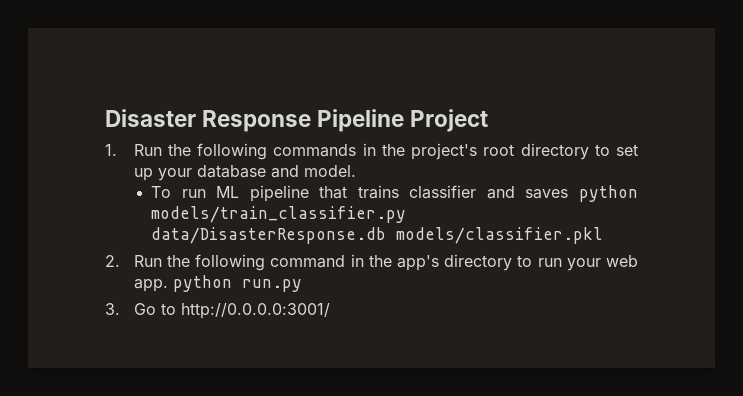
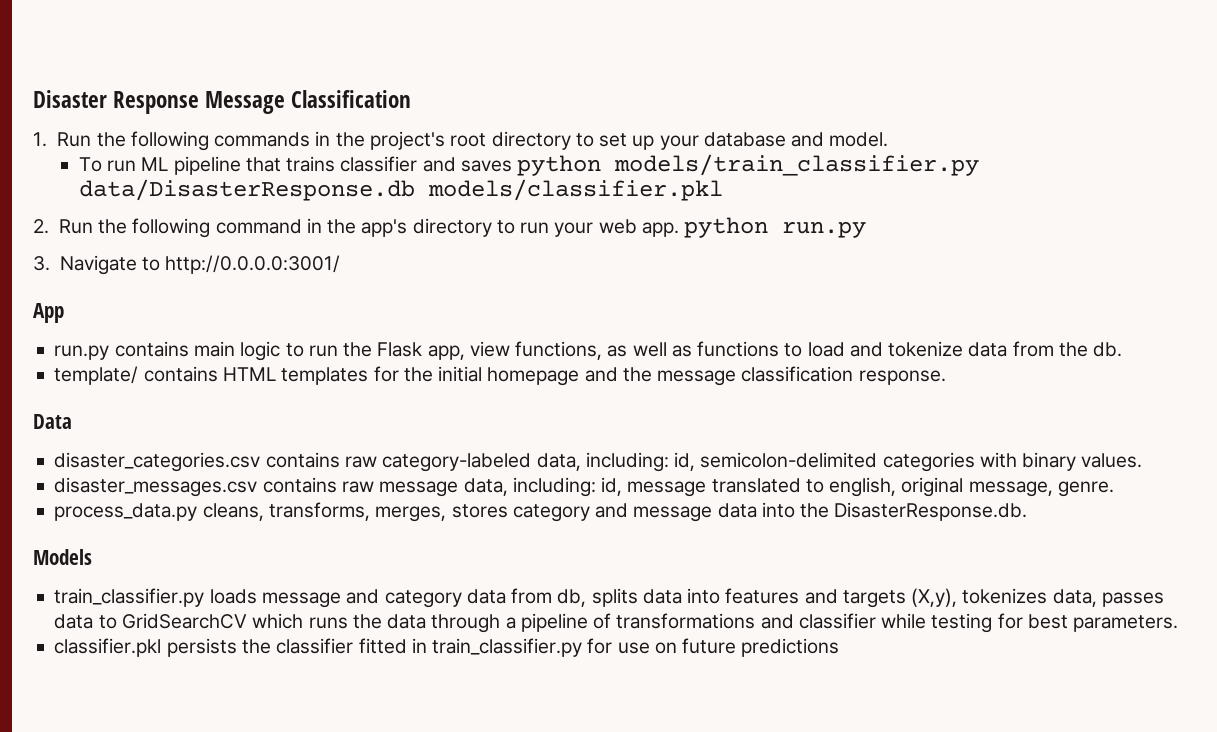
- Disaster Response Pipeline Project
+ Disaster Response Message Classification
- 3. Go to http://0.0.0.0:3001/
+ 3. Navigate to http://0.0.0.0:3001/
+ App
+ run.py contains main logic to run the Flask app, view functions, as well as functions to load and tokenize data from the db.
+ template/ contains HTML templates for the initial homepage and the message classification response.
+ Data
+ disaster_categories.csv contains raw category-labeled data, including: id, semicolon-delimited categories with binary values.
+ disaster_messages.csv contains raw message data, including: id, message translated to english, original message, genre.
+ process_data.py cleans, transforms, merges, stores category and message data into the DisasterResponse.db.
+ Models
+ train_classifier.py loads message and category data from db, splits data into features and targets (X,y), tokenizes data, passes data to GridSearchCV which runs the data through a pipeline of transformations and classifier while testing for best parameters.
+ classifier.pkl persists the classifier fitted in train_classifier.py for use on future predictions

